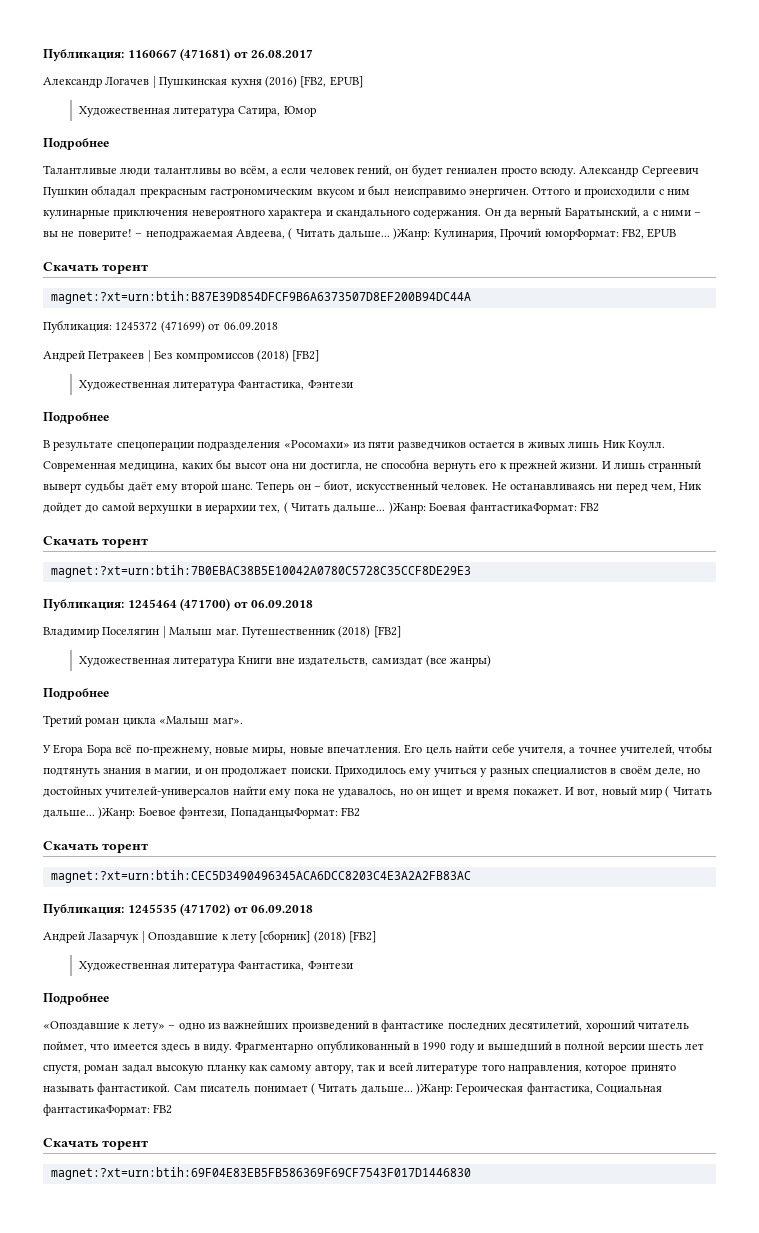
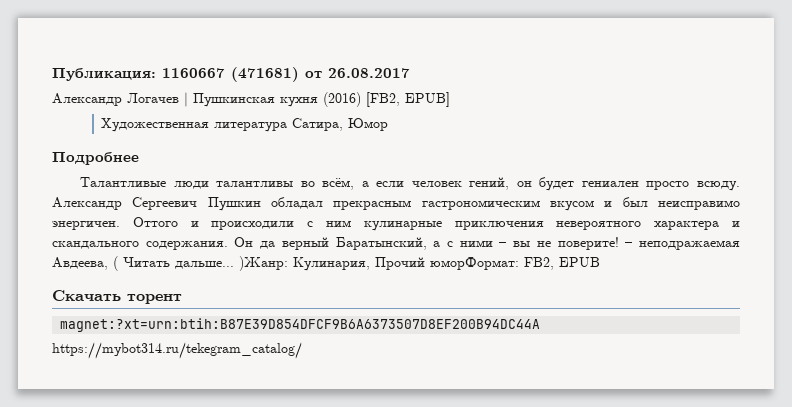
- Публикация: 1245372 (471699) от 06.09.2018
- Андрей Петракеев | Без компромиссов (2018) [FB2]
- Художественная литература Фантастика, Фэнтези
- Подробнее
- В результате спецоперации подразделения «Росомахи» из пяти разведчиков остается в живых лишь Ник Коулл. Современная медицина, каких бы высот она ни достигла, не способна вернуть его к прежней жизни. И лишь странный выверт судьбы даёт ему второй шанс. Теперь он – биот, искусственный человек. Не останавливаясь ни перед чем, Ник дойдет до самой верхушки в иерархии тех, ( Читать дальше... )Жанр: Боевая фантастикаФормат: FB2
- Скачать торент
- magnet:?xt=urn:btih:7B0EBAC38B5E10042A0780C5728C35CCF8DE29E3
- Публикация: 1245464 (471700) от 06.09.2018
- Владимир Поселягин | Малыш маг. Путешественник (2018) [FB2]
- Художественная литература Книги вне издательств, самиздат (все жанры)
- Подробнее
- Третий роман цикла «Малыш маг».
- У Егора Бора всё по-прежнему, новые миры, новые впечатления. Его цель найти себе учителя, а точнее учителей, чтобы подтянуть знания в магии, и он продолжает поиски. Приходилось ему учиться у разных специалистов в своём деле, но достойных учителей-универсалов найти ему пока не удавалось, но он ищет и время покажет. И вот, новый мир ( Читать дальше... )Жанр: Боевое фэнтези, ПопаданцыФормат: FB2
- Скачать торент
- magnet:?xt=urn:btih:CEC5D3490496345ACA6DCC8203C4E3A2A2FB83AC
- Публикация: 1245535 (471702) от 06.09.2018
- Андрей Лазарчук | Опоздавшие к лету [сборник] (2018) [FB2]
- Художественная литература Фантастика, Фэнтези
- Подробнее
- «Опоздавшие к лету» – одно из важнейших произведений в фантастике последних десятилетий, хороший читатель поймет, что имеется здесь в виду. Фрагментарно опубликованный в 1990 году и вышедший в полной версии шесть лет спустя, роман задал высокую планку как самому автору, так и всей литературе того направления, которое принято называть фантастикой. Сам писатель понимает ( Читать дальше... )Жанр: Героическая фантастика, Социальная фантастикаФормат: FB2
- Скачать торент
- magnet:?xt=urn:btih:69F04E83EB5FB586369F69CF7543F017D1446830
+ https://mybot314.ru/tekegram_catalog/

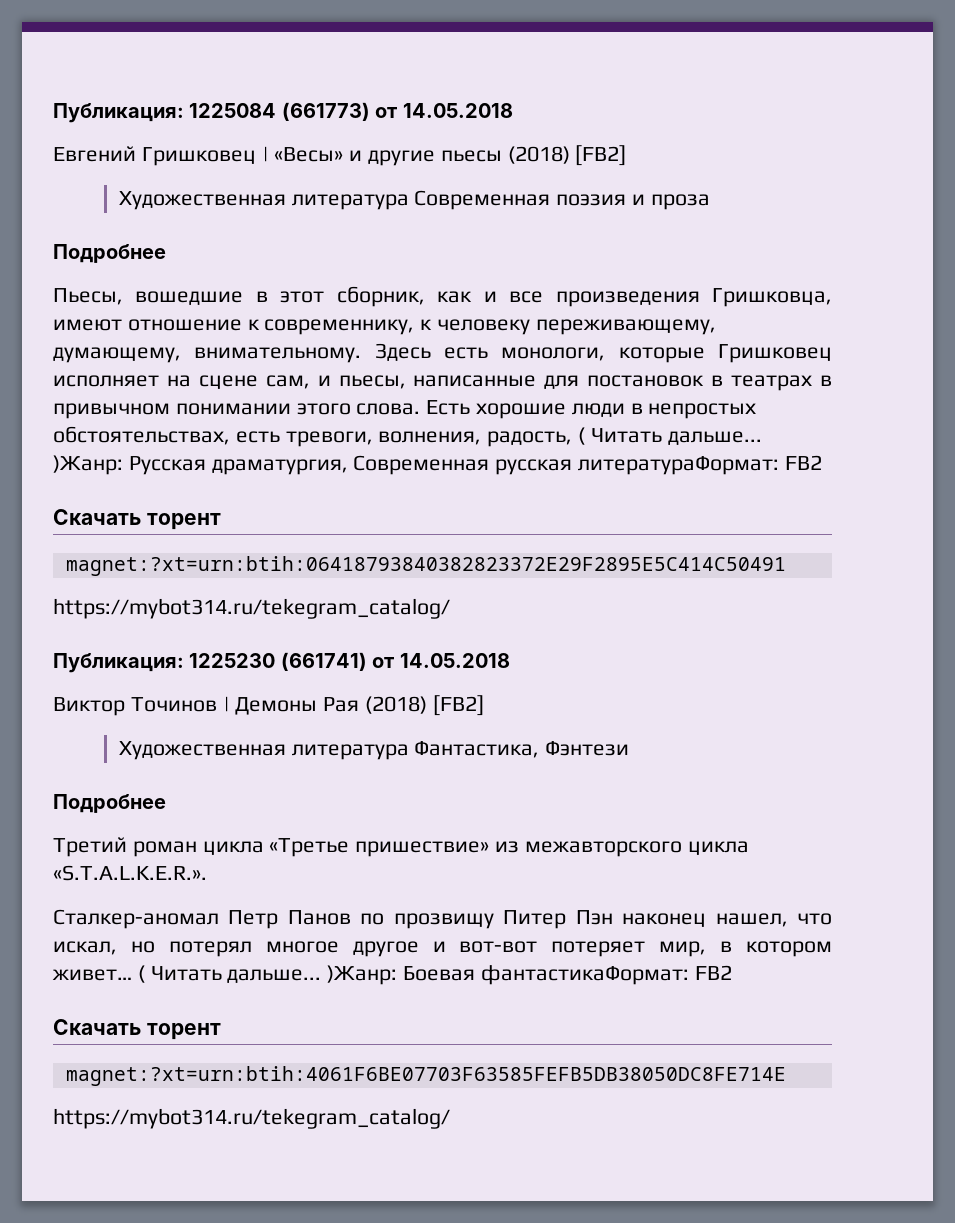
- Публикация: 1160667 (471681) от 26.08.2017
- Александр Логачев | Пушкинская кухня (2016) [FB2, EPUB]
- Художественная литература Сатира, Юмор
+ Публикация: 1225084 (661773) от 14.05.2018
+ Евгений Гришковец | «Весы» и другие пьесы (2018) [FB2]
+ Художественная литература Современная поэзия и проза
  Подробнее
- Талантливые люди талантливы во всём, а если человек гений, он будет гениален просто всюду. Александр Сергеевич Пушкин обладал прекрасным гастрономическим вкусом и был неисправимо энергичен. Оттого и происходили с ним кулинарные приключения невероятного характера и скандального содержания. Он да верный Баратынский, а с ними – вы не поверите! – неподражаемая Авдеева, ( Читать дальше... )Жанр: Кулинария, Прочий юморФормат: FB2, EPUB
+ Пьесы, вошедшие в этот сборник, как и все произведения Гришковца, имеют отношение к современнику, к человеку переживающему, думающему, внимательному. Здесь есть монологи, которые Гришковец исполняет на сцене сам, и пьесы, написанные для постановок в театрах в привычном понимании этого слова. Есть хорошие люди в непростых обстоятельствах, есть тревоги, волнения, радость, ( Читать дальше... )Жанр: Русская драматургия, Современная русская литератураФормат: FB2
  Скачать торент
- magnet:?xt=urn:btih:B87E39D854DFCF9B6A6373507D8EF200B94DC44A
+ magnet:?xt=urn:btih:06418793840382823372E29F2895E5C414C50491
+ https://mybot314.ru/tekegram_catalog/
+ Публикация: 1225230 (661741) от 14.05.2018
+ Виктор Точинов | Демоны Рая (2018) [FB2]
+ Художественная литература Фантастика, Фэнтези
+ Подробнее
+ Третий роман цикла «Третье пришествие» из межавторского цикла «S.T.A.L.K.E.R.».
+ Сталкер-аномал Петр Панов по прозвищу Питер Пэн наконец нашел, что искал, но потерял многое другое и вот-вот потеряет мир, в котором живет… ( Читать дальше... )Жанр: Боевая фантастикаФормат: FB2
+ Скачать торент
+ magnet:?xt=urn:btih:4061F6BE07703F63585FEFB5DB38050DC8FE714E

